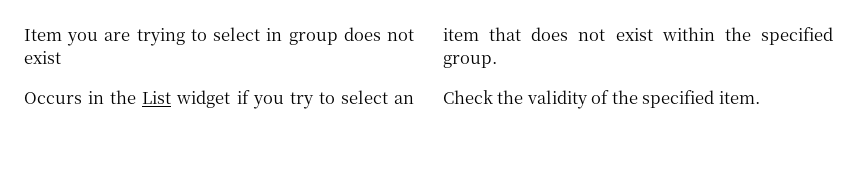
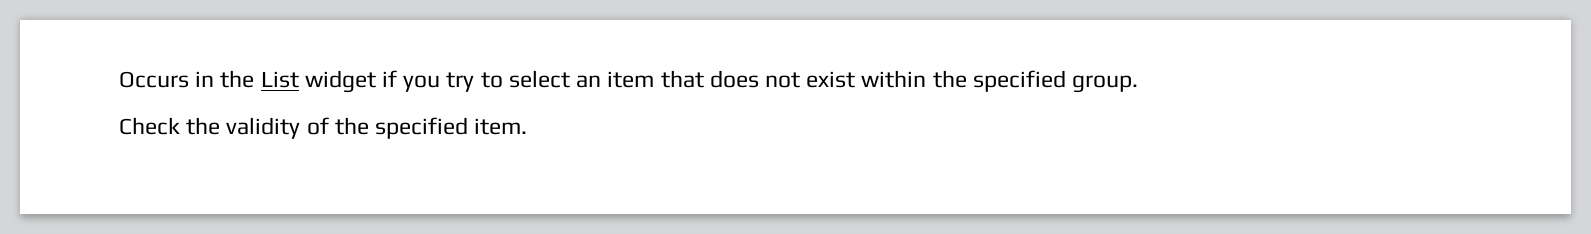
- Item you are trying to select in group does not exist

